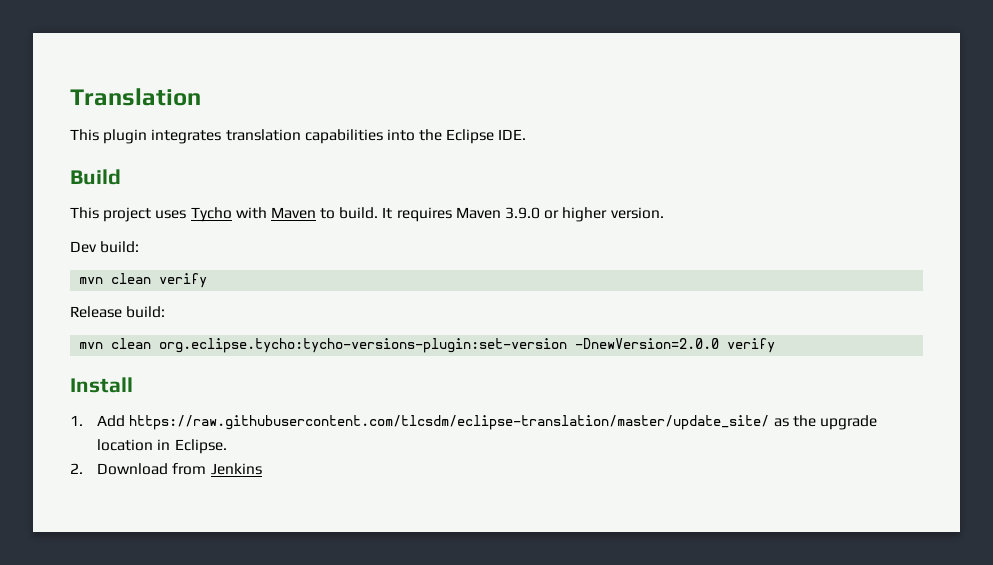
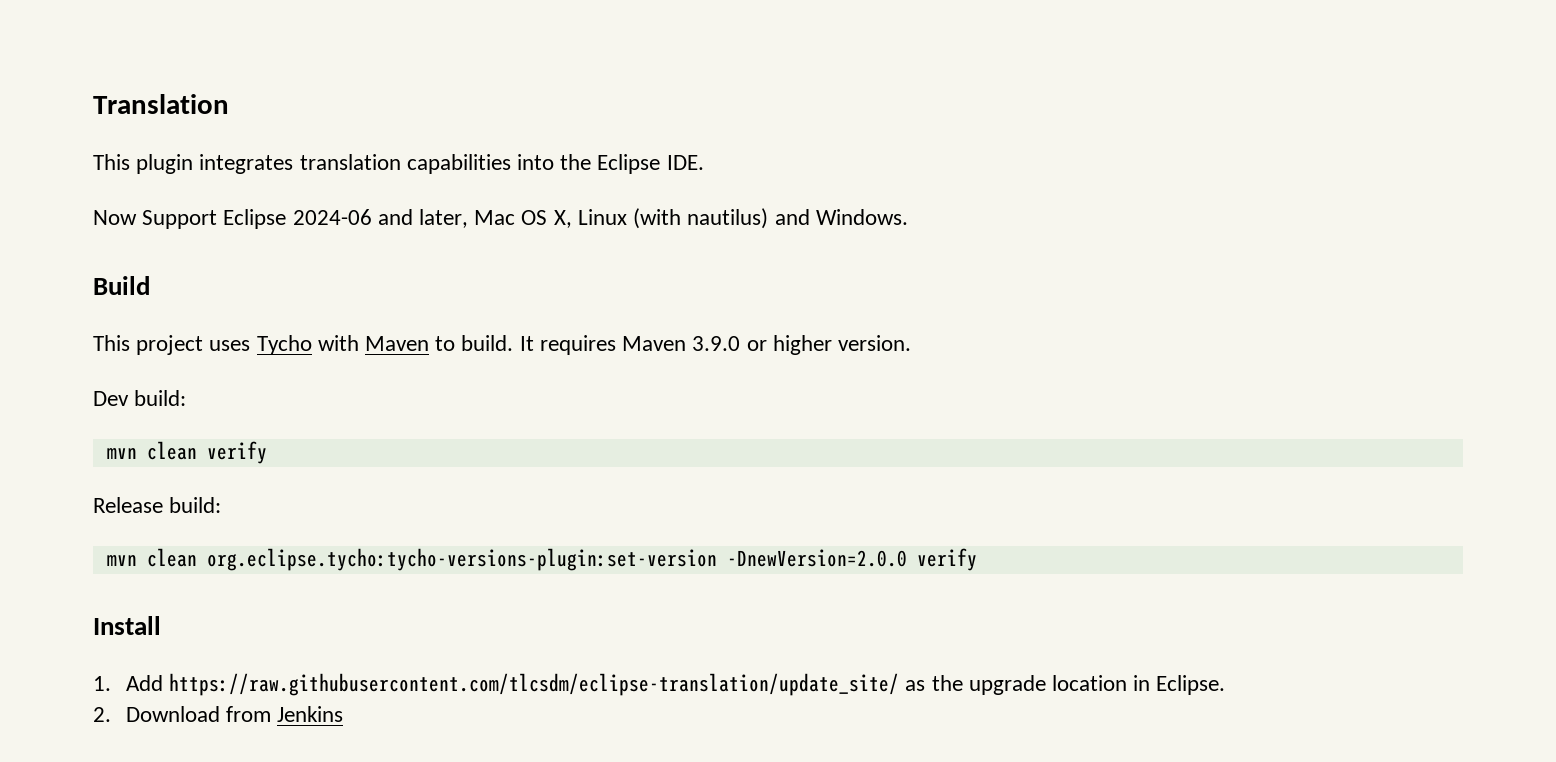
+ Now Support Eclipse 2024-06 and later, Mac OS X, Linux (with nautilus) and Windows.
- 1. Add https://raw.githubusercontent.com/tlcsdm/eclipse-translation/master/update_site/ as the upgrade location in Eclipse.
+ 1. Add https://raw.githubusercontent.com/tlcsdm/eclipse-translation/update_site/ as the upgrade location in Eclipse.

